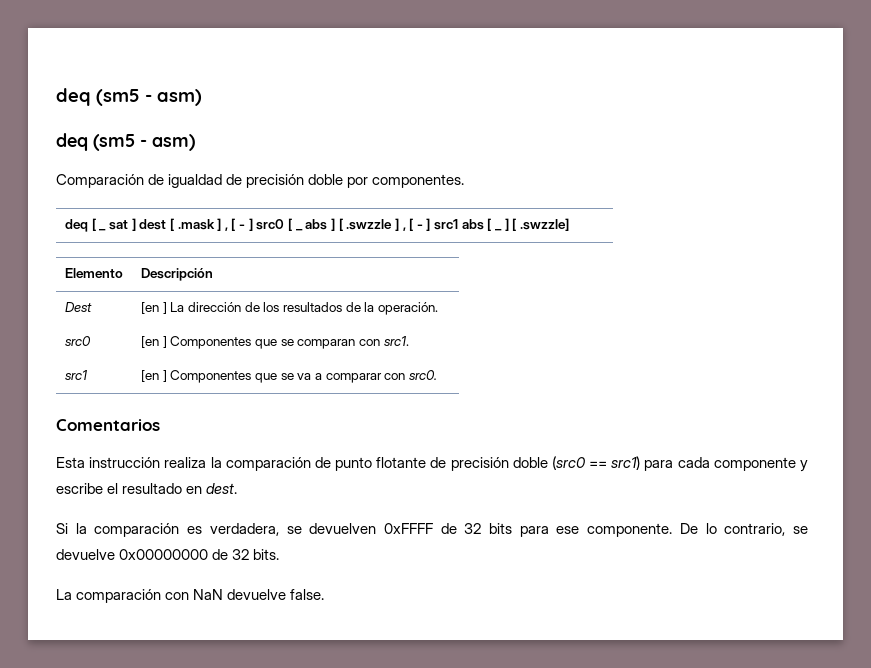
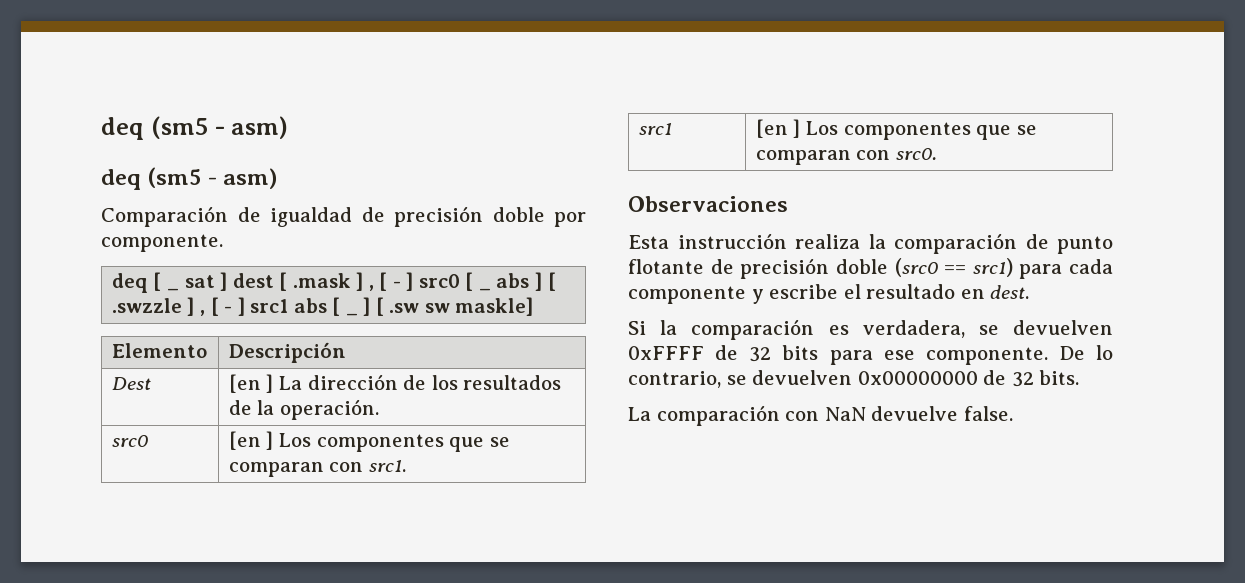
- Comparación de igualdad de precisión doble por componentes.
+ Comparación de igualdad de precisión doble por componente.
- deq [ _ sat ] dest [ .mask ] , [ - ] src0 [ _ abs ] [ .swzzle ] , [ - ] src1 abs [ _ ] [ .swzzle]
+ deq [ _ sat ] dest [ .mask ] , [ - ] src0 [ _ abs ] [ .swzzle ] , [ - ] src1 abs [ _ ] [ .sw sw maskle]
- src0 | [en ] Componentes que se comparan con src1.
+ src0 | [en ] Los componentes que se comparan con src1.
- src1 | [en ] Componentes que se va a comparar con src0.
+ src1 | [en ] Los componentes que se comparan con src0.
- Comentarios
+ Observaciones
- De lo contrario, se devuelve 0x00000000 de 32 bits.
+ De lo contrario, se devuelven 0x00000000 de 32 bits.

